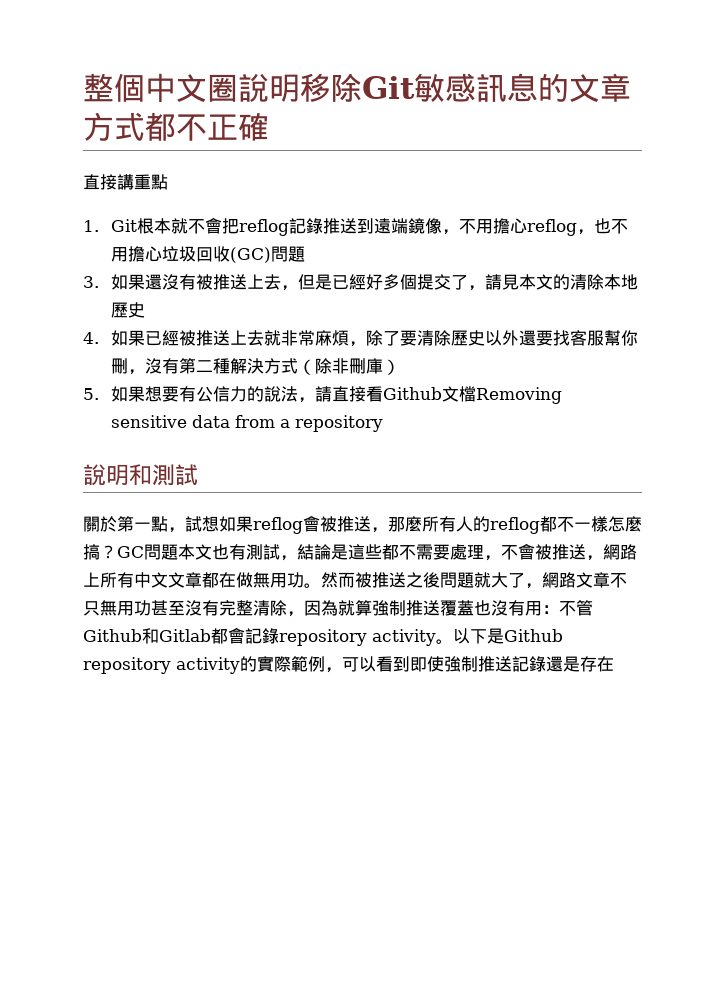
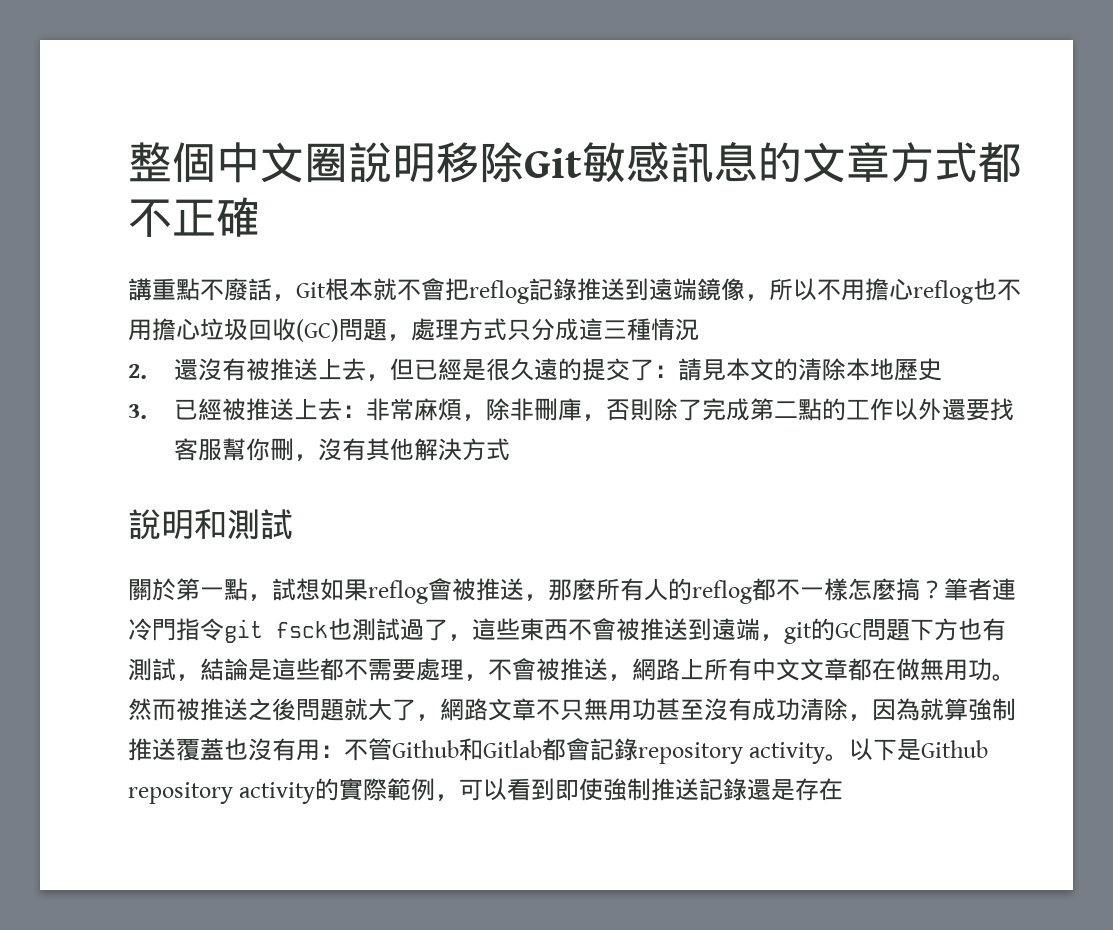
- 直接講重點
- 1. Git根本就不會把reflog記錄推送到遠端鏡像，不用擔心reflog，也不用擔心垃圾回收(GC)問題
- 3.如果還沒有被推送上去，但是已經好多個提交了，請見本文的清除本地歷史
+ 講重點不廢話，Git根本就不會把reflog記錄推送到遠端鏡像，所以不用擔心reflog也不用擔心垃圾回收(GC)問題，處理方式只分成這三種情況
+ 2.還沒有被推送上去，但已經是很久遠的提交了：請見本文的清除本地歷史
- 4.如果已經被推送上去就非常麻煩，除了要清除歷史以外還要找客服幫你刪，沒有第二種解決方式（除非刪庫）
- 5.如果想要有公信力的說法，請直接看Github文檔Removing sensitive data from a repository
+ 3.已經被推送上去：非常麻煩，除非刪庫，否則除了完成第二點的工作以外還要找客服幫你刪，沒有其他解決方式
- GC問題本文也有測試，結論是這些都不需要處理，不會被推送，網路上所有中文文章都在做無用功。
+ 筆者連冷門指令git fsck也測試過了，這些東西不會被推送到遠端，git的GC問題下方也有測試，結論是這些都不需要處理，不會被推送，網路上所有中文文章都在做無用功。
- 然而被推送之後問題就大了，網路文章不只無用功甚至沒有完整清除，因為就算強制推送覆蓋也沒有用：不管Github和Gitlab都會記錄repository activity。
+ 然而被推送之後問題就大了，網路文章不只無用功甚至沒有成功清除，因為就算強制推送覆蓋也沒有用：不管Github和Gitlab都會記錄repository activity。

